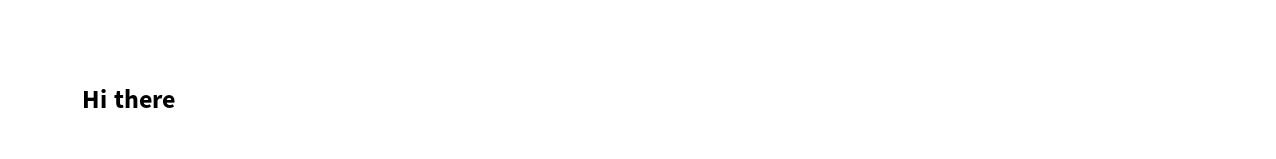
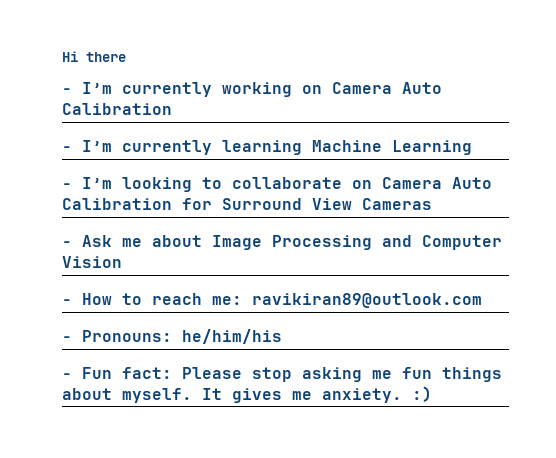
+ - I’m currently working on Camera Auto Calibration
+ - I’m currently learning Machine Learning
+ - I’m looking to collaborate on Camera Auto Calibration for Surround View Cameras
+ - Ask me about Image Processing and Computer Vision
+ - How to reach me: ravikiran89@outlook.com
+ - Pronouns: he/him/his
+ - Fun fact: Please stop asking me fun things about myself. It gives me anxiety. :)

